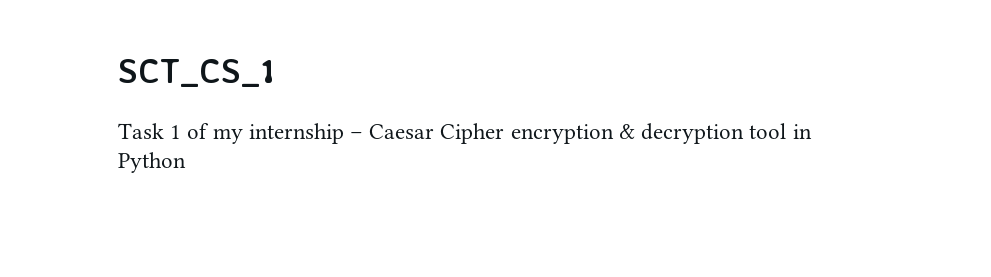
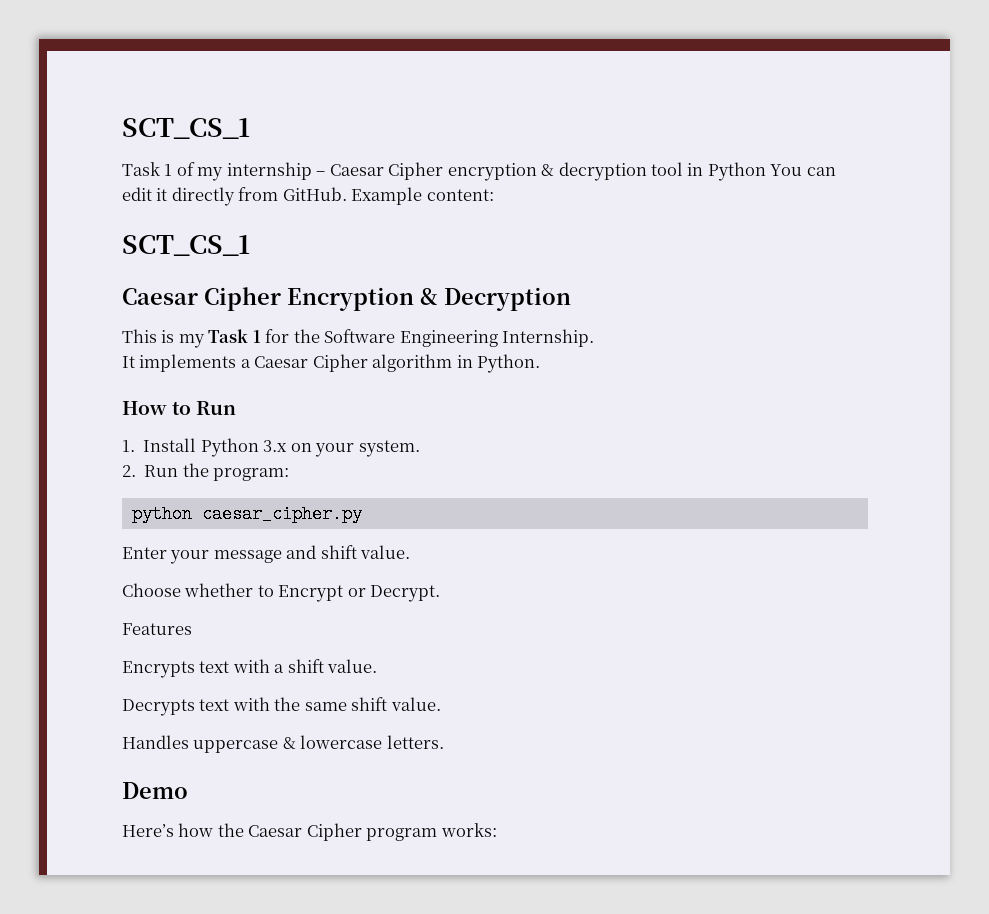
- Task 1 of my internship – Caesar Cipher encryption & decryption tool in Python
+ Task 1 of my internship – Caesar Cipher encryption & decryption tool in Python You can edit it directly from GitHub. Example content:
+ SCT_CS_1
+ Caesar Cipher Encryption & Decryption
+ This is my Task 1 for the Software Engineering Internship.
+ It implements a Caesar Cipher algorithm in Python.
+ How to Run
+ 1. Install Python 3.x on your system.
+ 2. Run the program:
+ python caesar_cipher.py
+ Enter your message and shift value.
+ Choose whether to Encrypt or Decrypt.
+ Features
+ Encrypts text with a shift value.
+ Decrypts text with the same shift value.
+ Handles uppercase & lowercase letters.
+ Demo
+ Here’s how the Caesar Cipher program works:

